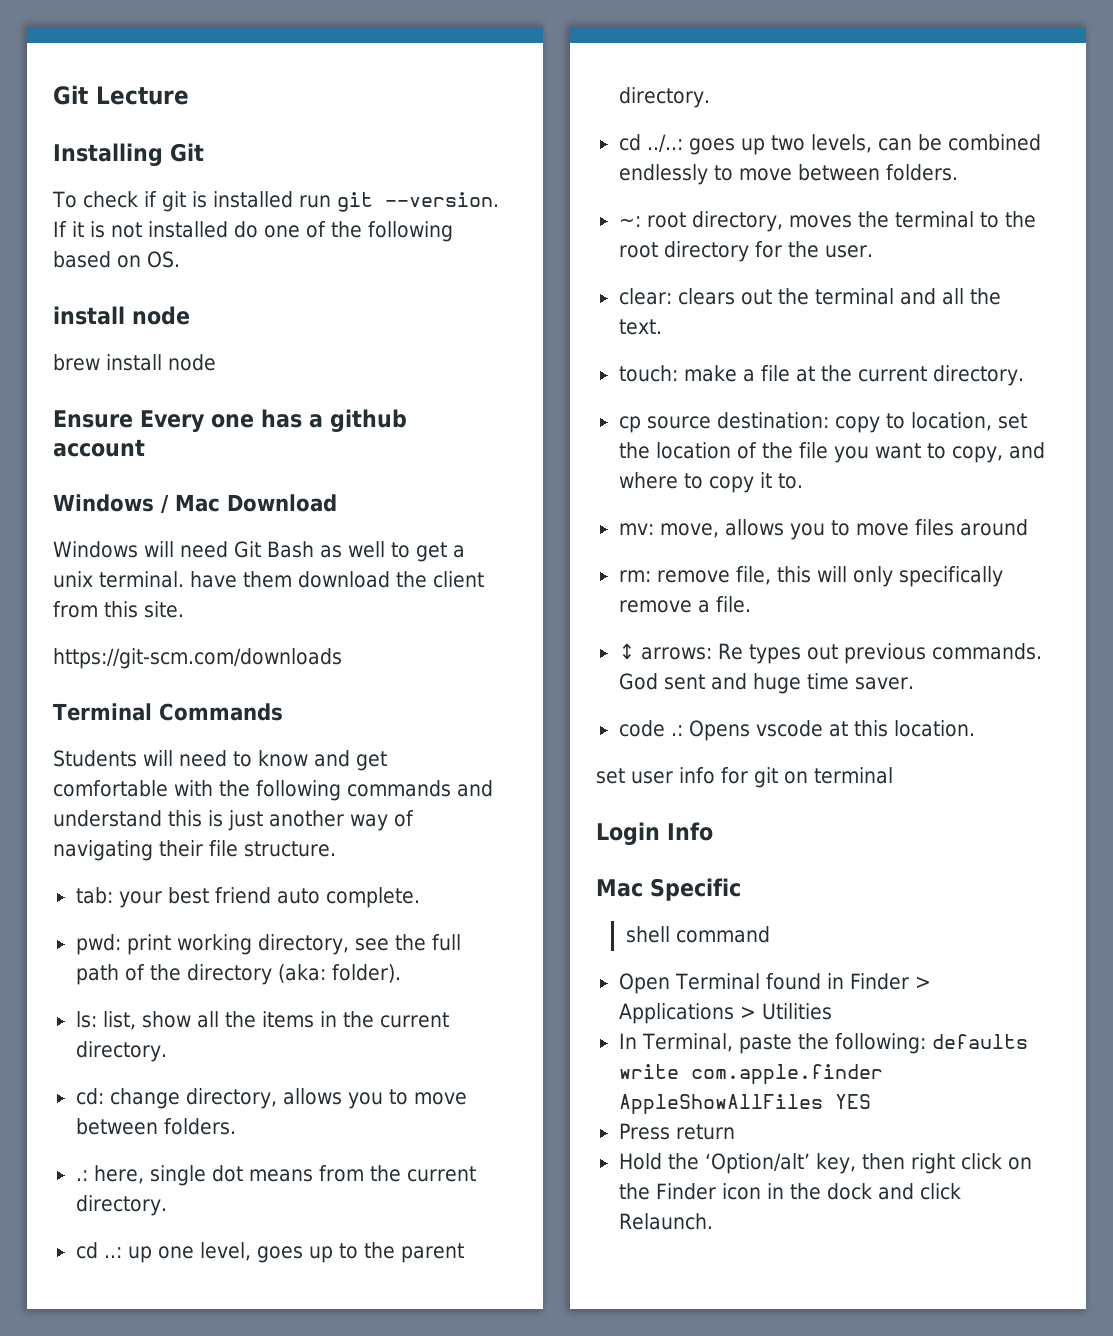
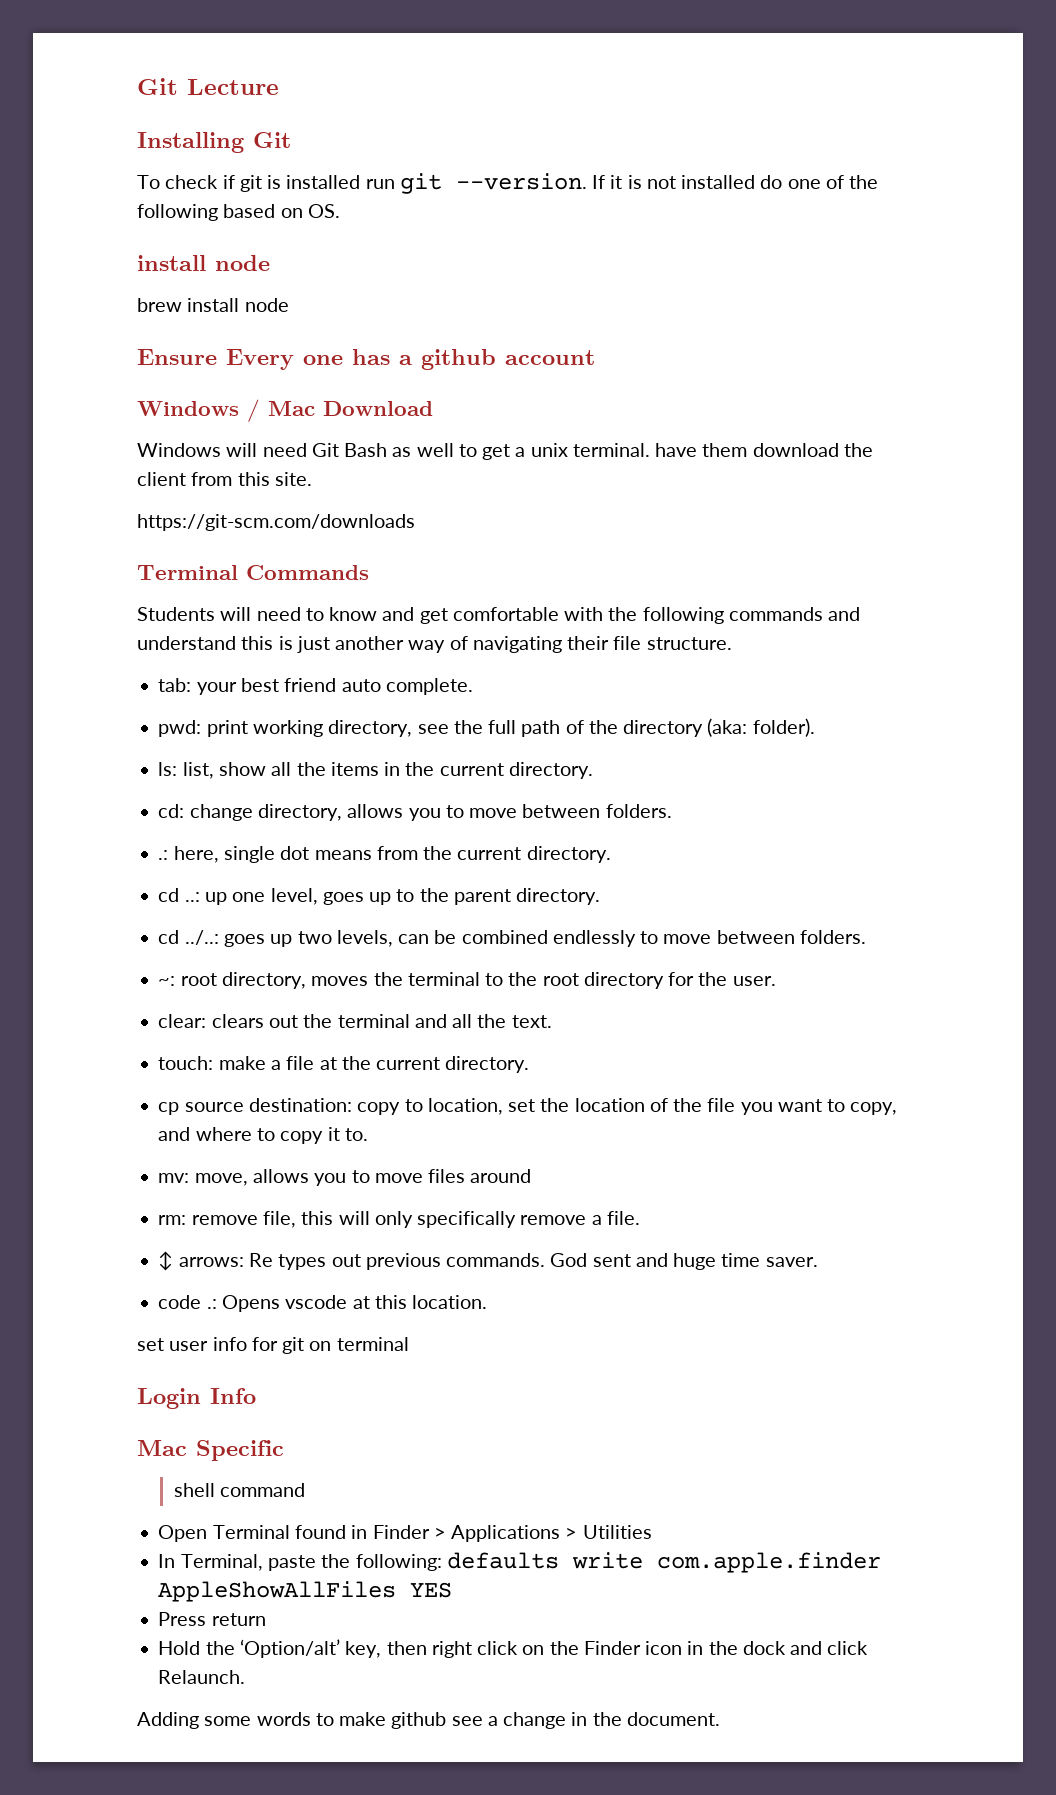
+ Adding some words to make github see a change in the document.

